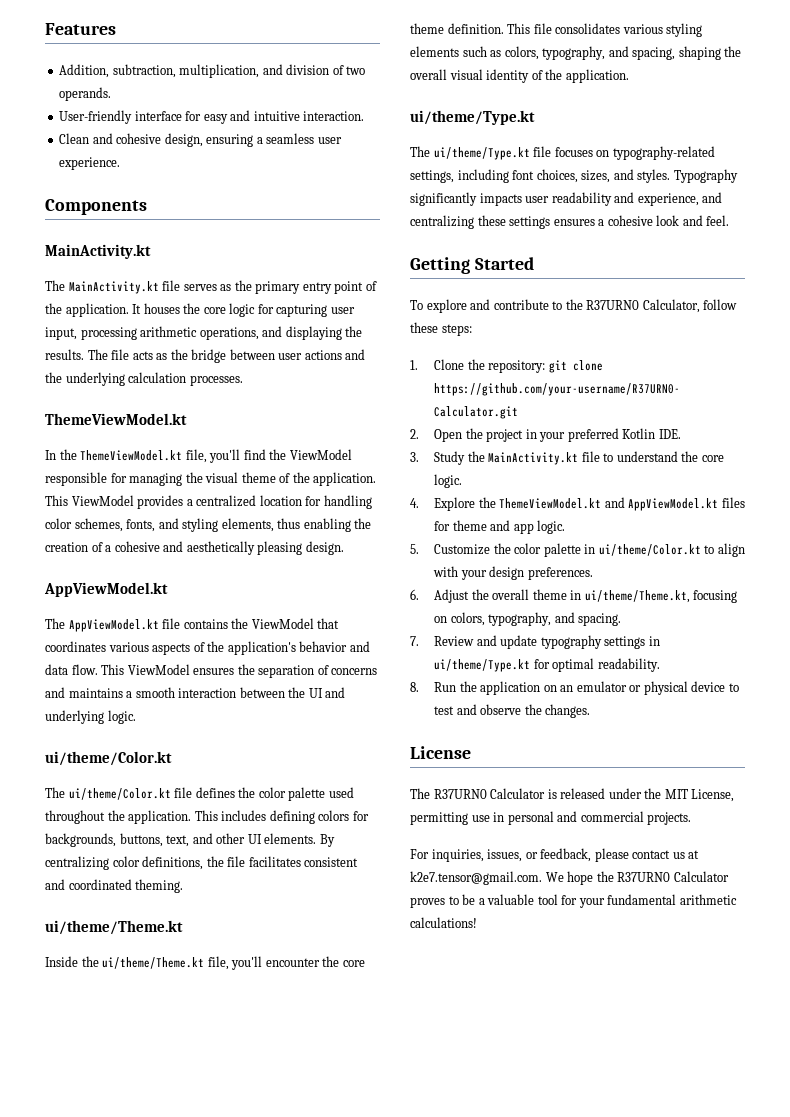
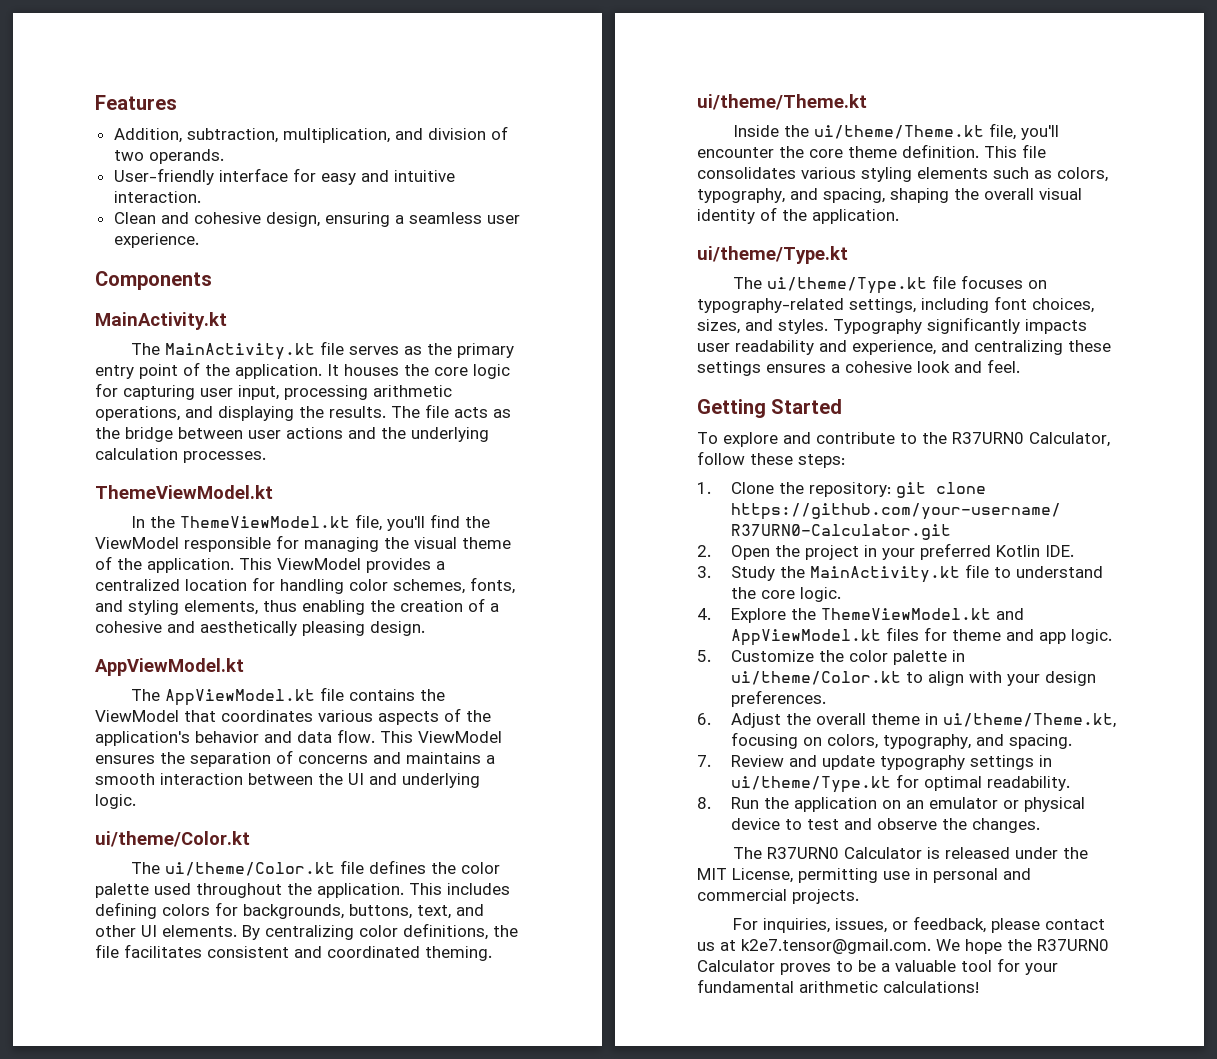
- License

